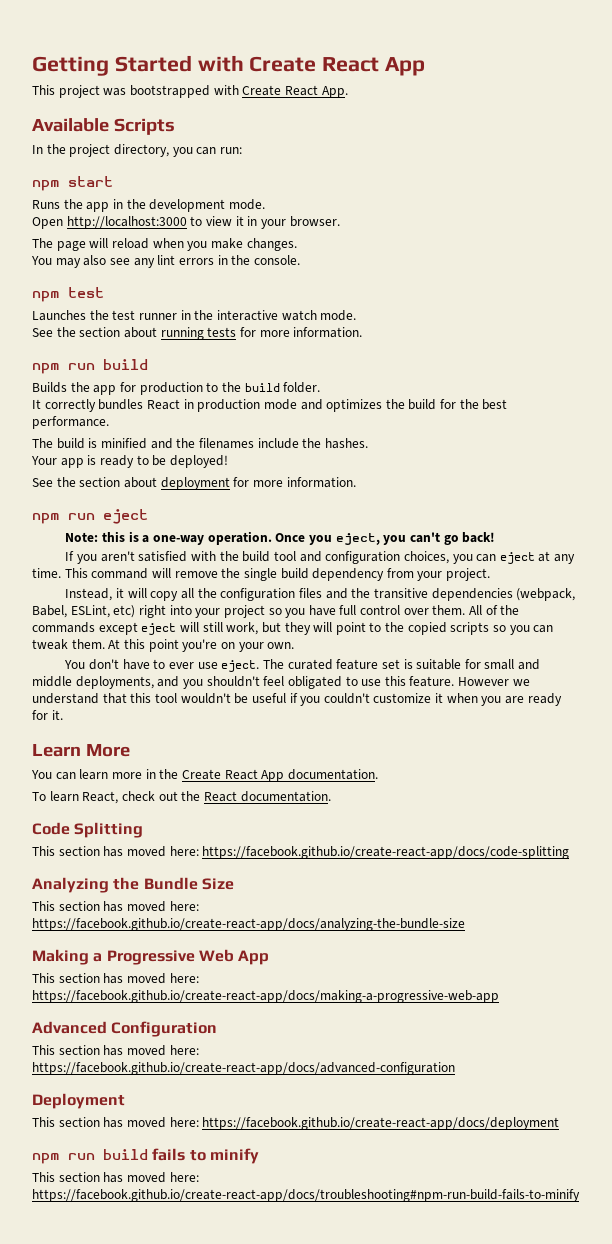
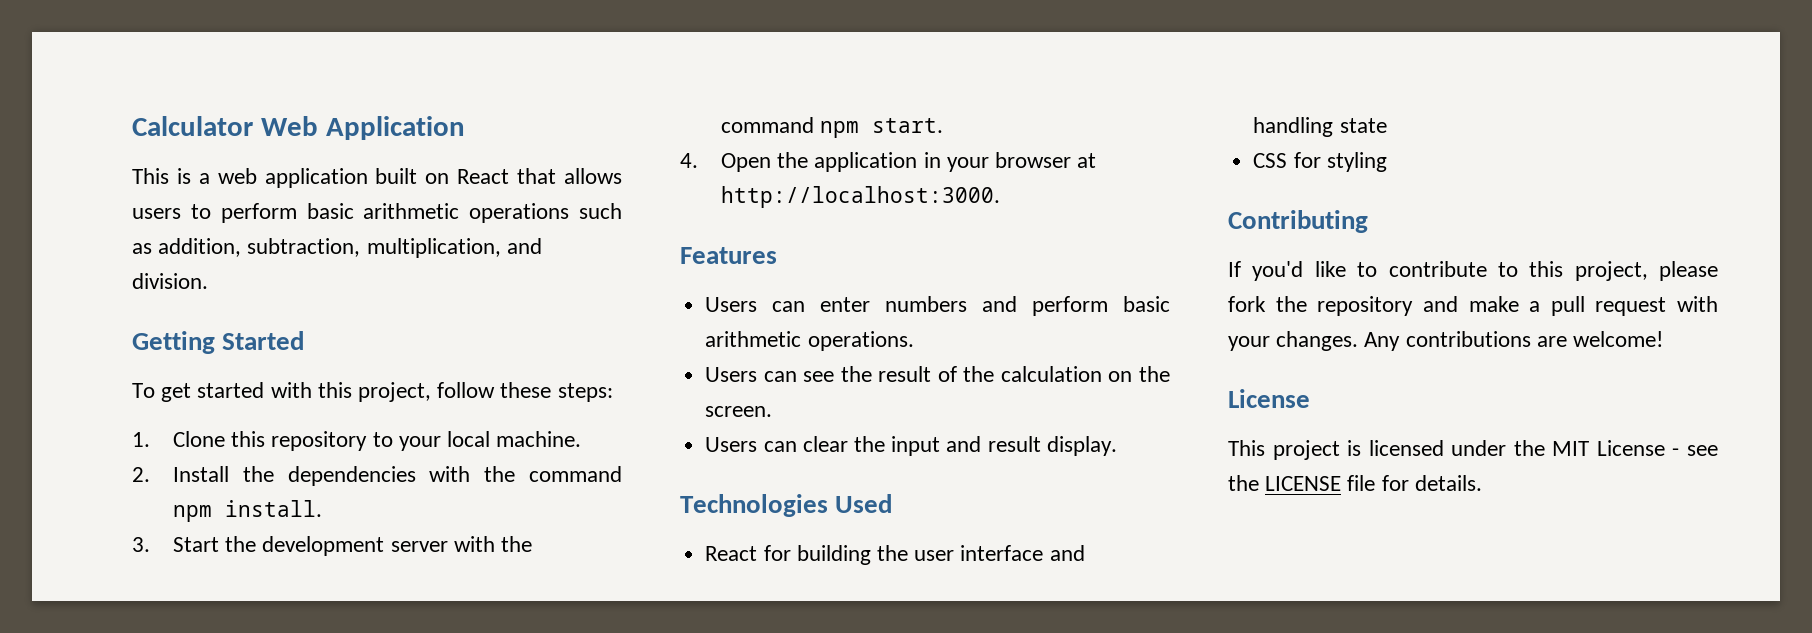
- Getting Started with Create React App
- This project was bootstrapped with Create React App.
- Available Scripts
- In the project directory, you can run:
- npm start
- Runs the app in the development mode.
- Open http://localhost:3000 to view it in your browser.
- The page will reload when you make changes.
- You may also see any lint errors in the console.
- npm test
- Launches the test runner in the interactive watch mode.
- See the section about running tests for more information.
- npm run build
- Builds the app for production to the build folder.
- It correctly bundles React in production mode and optimizes the build for the best performance.
- The build is minified and the filenames include the hashes.
- Your app is ready to be deployed!
- See the section about deployment for more information.
- npm run eject
- Note: this is a one-way operation. Once you eject, you can't go back!
- If you aren't satisfied with the build tool and configuration choices, you can eject at any time. This command will remove the single build dependency from your project.
- Instead, it will copy all the configuration files and the transitive dependencies (webpack, Babel, ESLint, etc) right into your project so you have full control over them. All of the commands except eject will still work, but they will point to the copied scripts so you can tweak them. At this point you're on your own.
- You don't have to ever use eject. The curated feature set is suitable for small and middle deployments, and you shouldn't feel obligated to use this feature. However we understand that this tool wouldn't be useful if you couldn't customize it when you are ready for it.
- Learn More
- You can learn more in the Create React App documentation.
- To learn React, check out the React documentation.
- Code Splitting
- This section has moved here: https://facebook.github.io/create-react-app/docs/code-splitting
- Analyzing the Bundle Size
- This section has moved here: https://facebook.github.io/create-react-app/docs/analyzing-the-bundle-size
- Making a Progressive Web App
- This section has moved here: https://facebook.github.io/create-react-app/docs/making-a-progressive-web-app
- Advanced Configuration
- This section has moved here: https://facebook.github.io/create-react-app/docs/advanced-configuration
- Deployment
- This section has moved here: https://facebook.github.io/create-react-app/docs/deployment
- npm run build fails to minify
- This section has moved here: https://facebook.github.io/create-react-app/docs/troubleshooting#npm-run-build-fails-to-minify
+ Calculator Web Application
+ This is a web application built on React that allows users to perform basic arithmetic operations such as addition, subtraction, multiplication, and division.
+ Getting Started
+ To get started with this project, follow these steps:
+ 1. Clone this repository to your local machine.
+ 2. Install the dependencies with the command npm install.
+ 3. Start the development server with the command npm start.
+ 4. Open the application in your browser at http://localhost:3000.
+ Features
+ Users can enter numbers and perform basic arithmetic operations.
+ Users can see the result of the calculation on the screen.
+ Users can clear the input and result display.
+ Technologies Used
+ React for building the user interface and handling state
+ CSS for styling
+ Contributing
+ If you'd like to contribute to this project, please fork the repository and make a pull request with your changes. Any contributions are welcome!
+ License
+ This project is licensed under the MIT License - see the LICENSE file for details.

